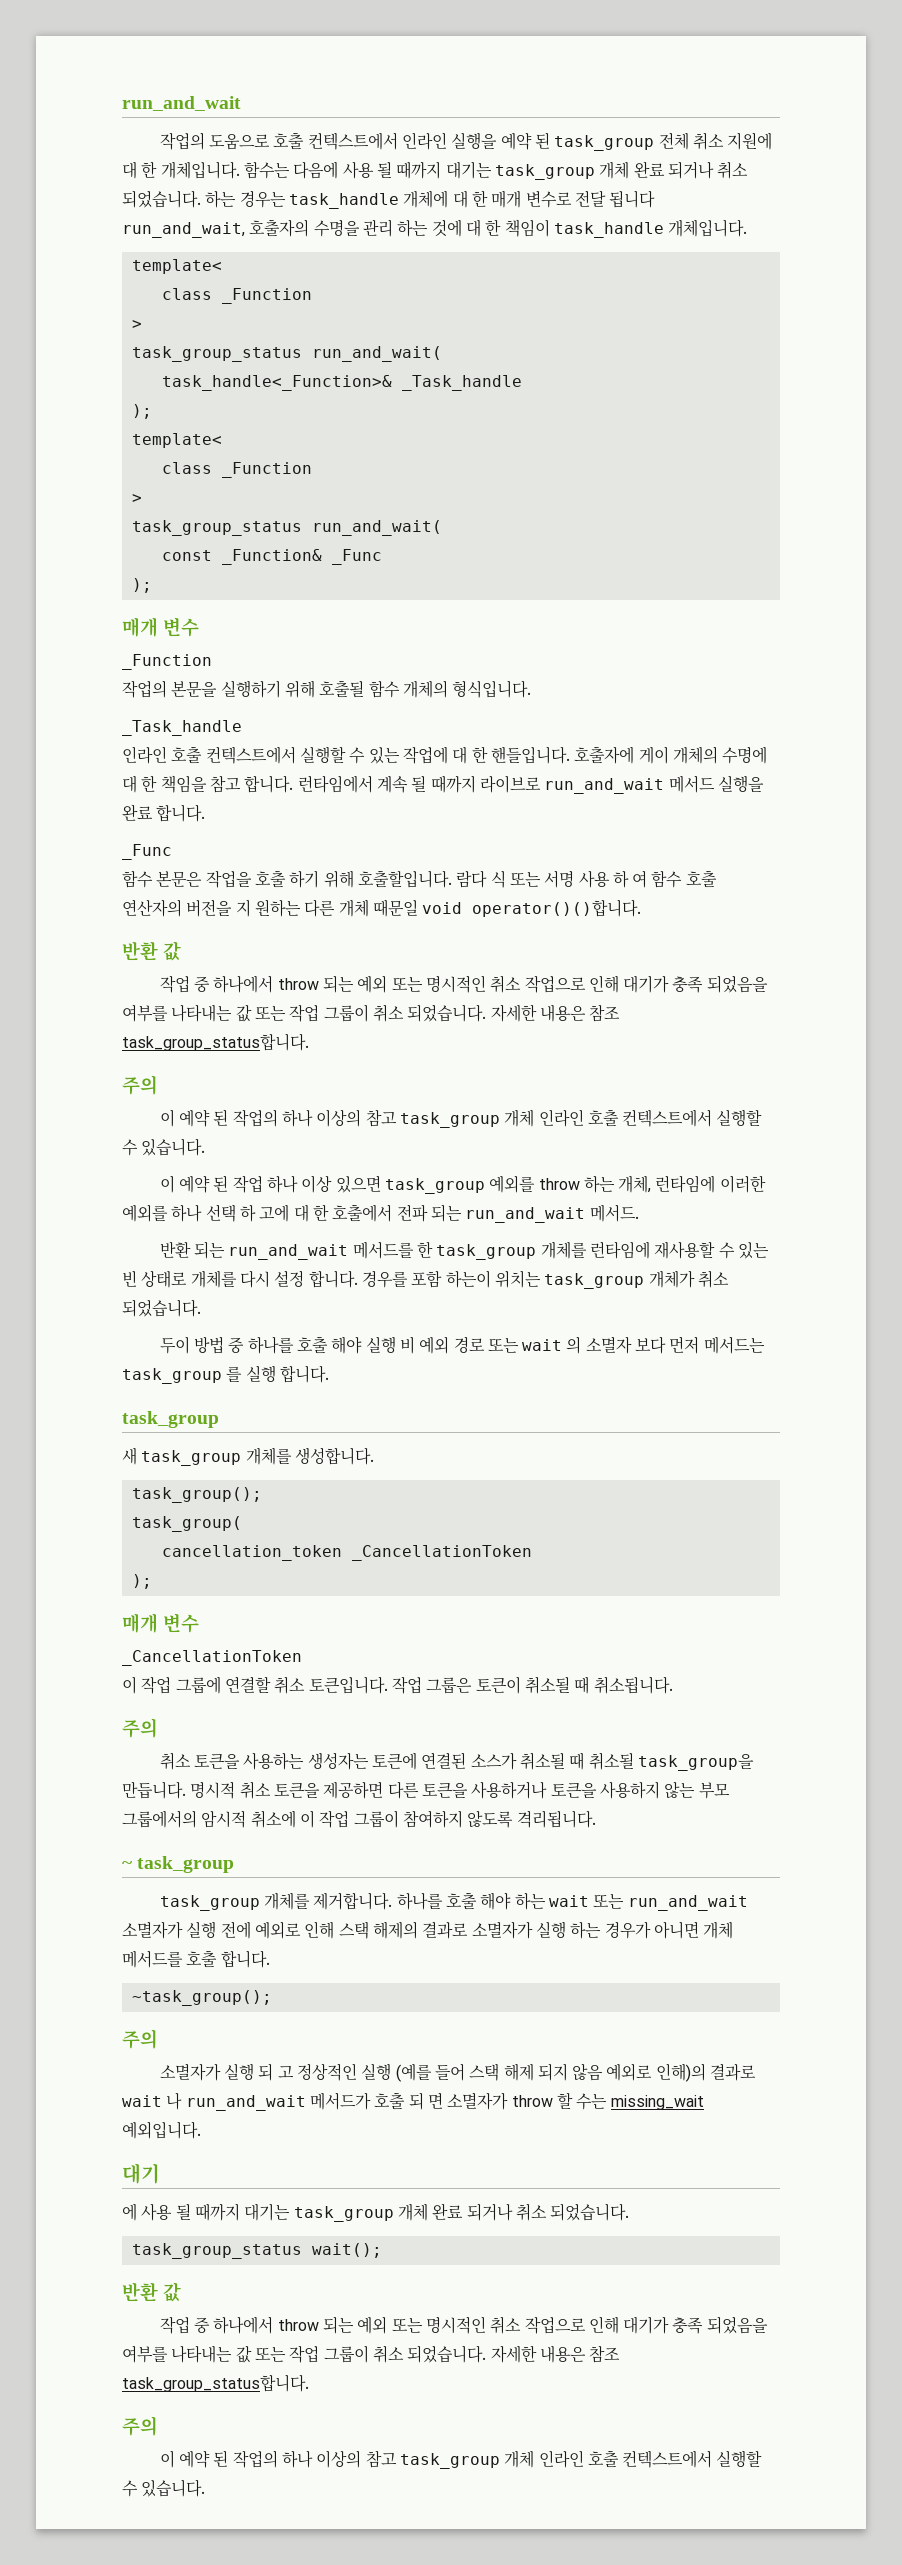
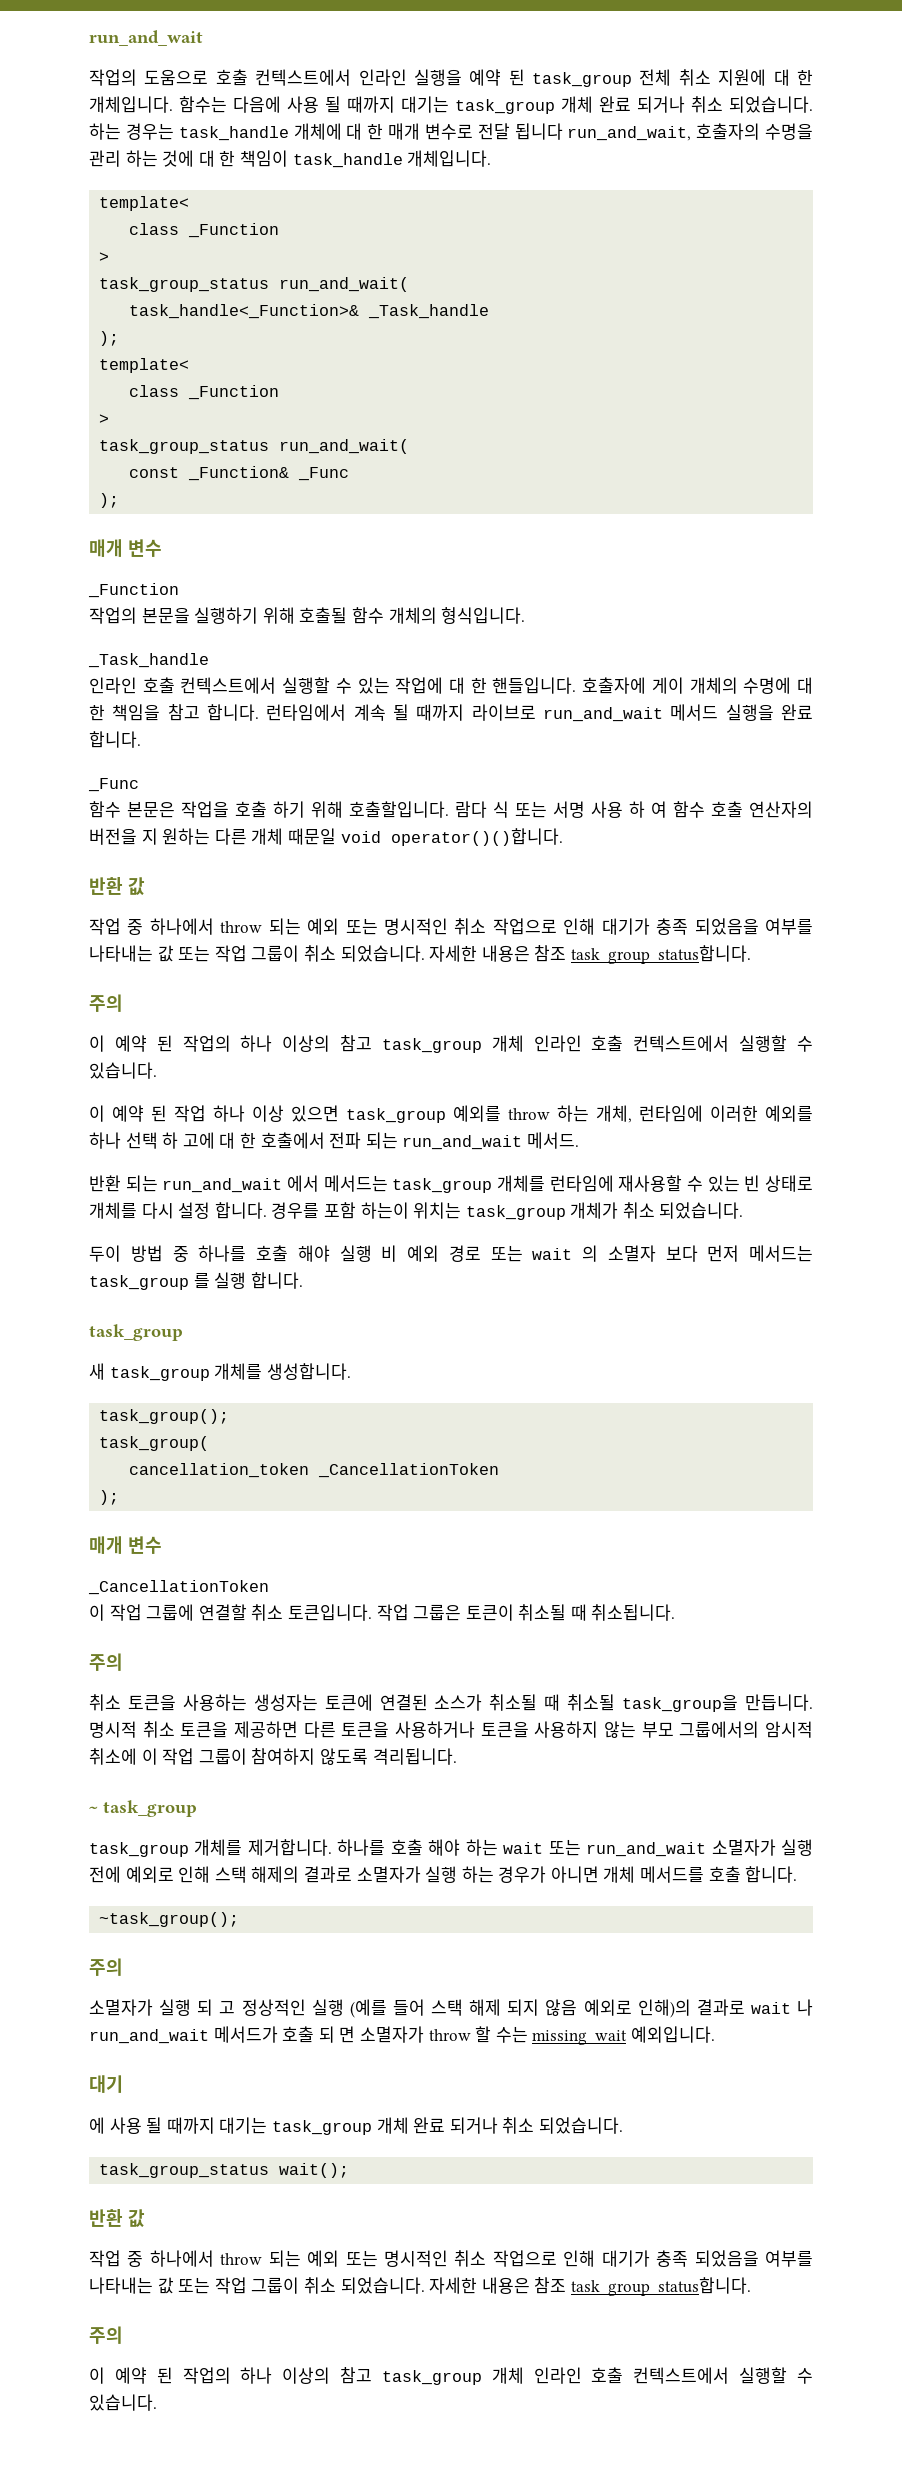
- 반환 되는 run_and_wait 메서드를 한 task_group 개체를 런타임에 재사용할 수 있는 빈 상태로 개체를 다시 설정 합니다.
+ 반환 되는 run_and_wait 에서 메서드는 task_group 개체를 런타임에 재사용할 수 있는 빈 상태로 개체를 다시 설정 합니다.

